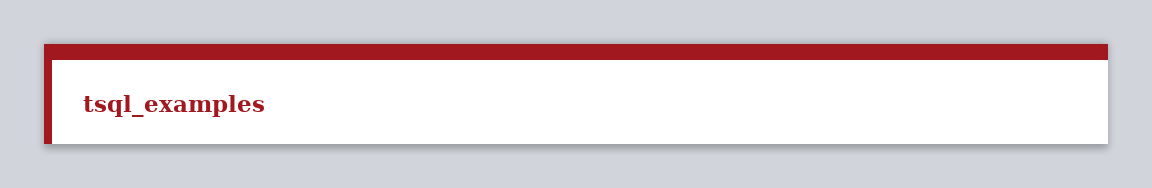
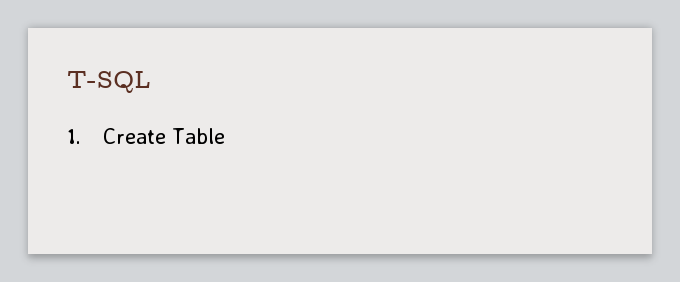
- tsql_examples
+ T-SQL
+ 1. Create Table

